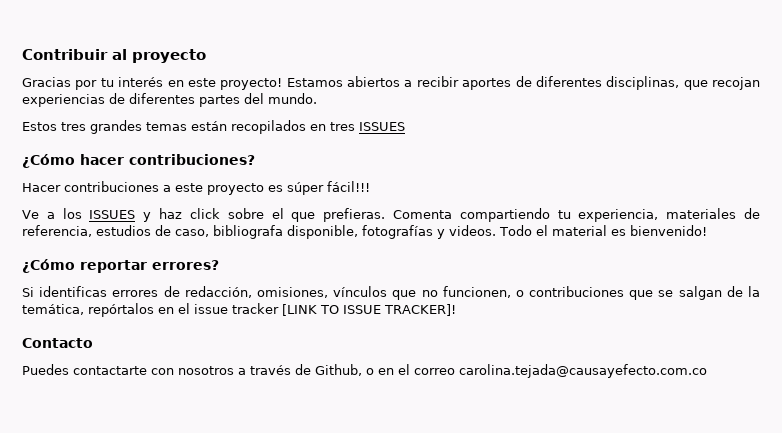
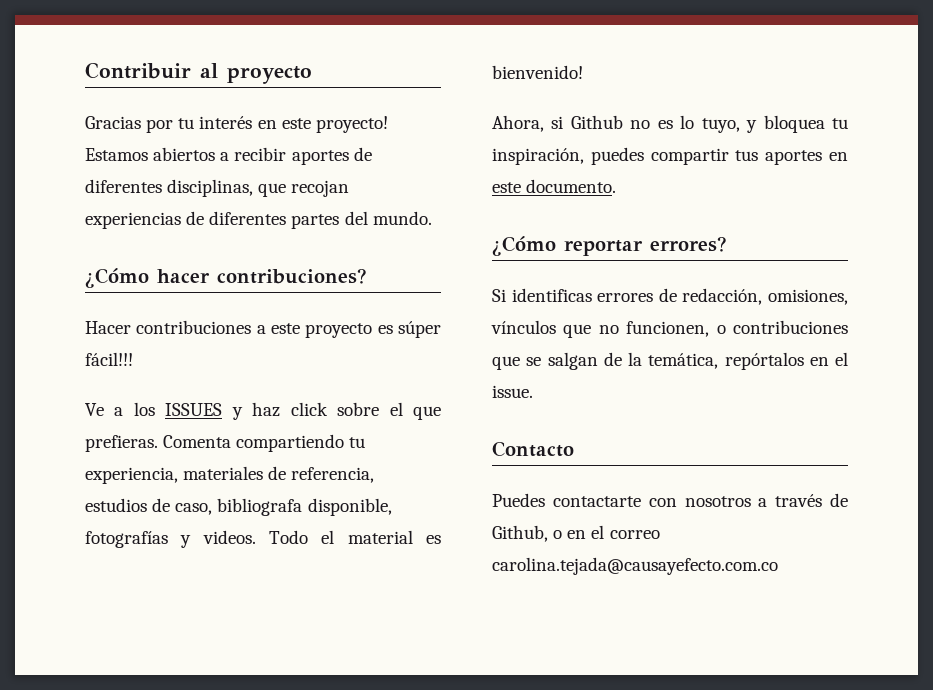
- Estos tres grandes temas están recopilados en tres ISSUES
+ Ahora, si Github no es lo tuyo, y bloquea tu inspiración, puedes compartir tus aportes en este documento.
- Si identificas errores de redacción, omisiones, vínculos que no funcionen, o contribuciones que se salgan de la temática, repórtalos en el issue tracker [LINK TO ISSUE TRACKER]!
+ Si identificas errores de redacción, omisiones, vínculos que no funcionen, o contribuciones que se salgan de la temática, repórtalos en el issue.

